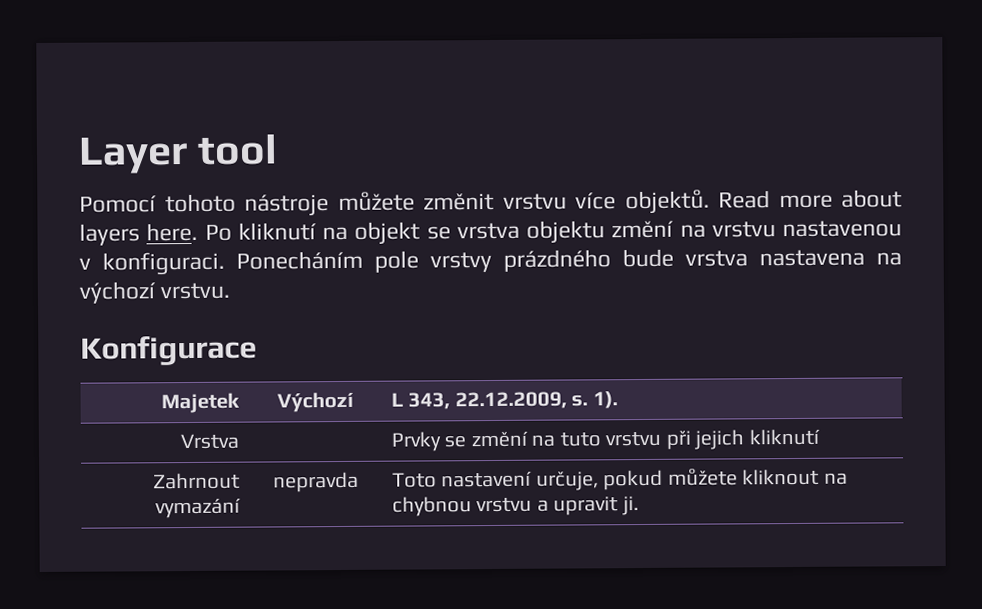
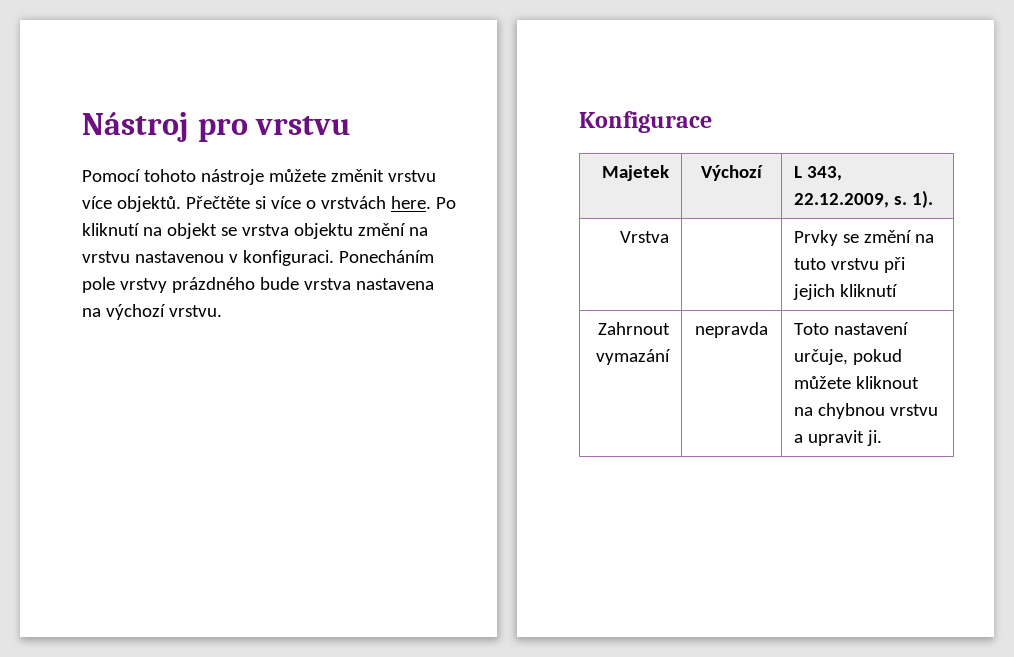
- Layer tool
+ Nástroj pro vrstvu
- Read more about layers here.
+ Přečtěte si více o vrstvách here.

